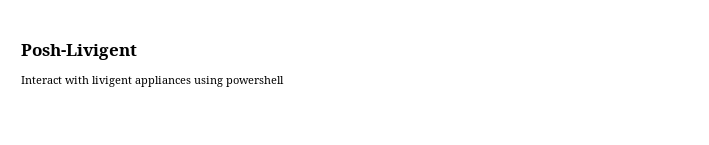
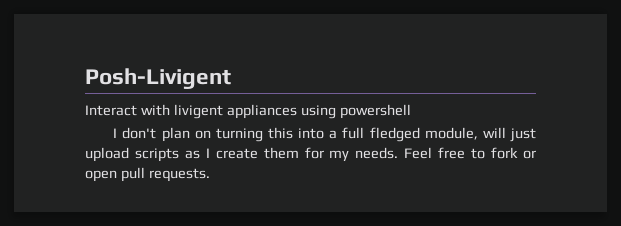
+ I don't plan on turning this into a full fledged module, will just upload scripts as I create them for my needs. Feel free to fork or open pull requests.

